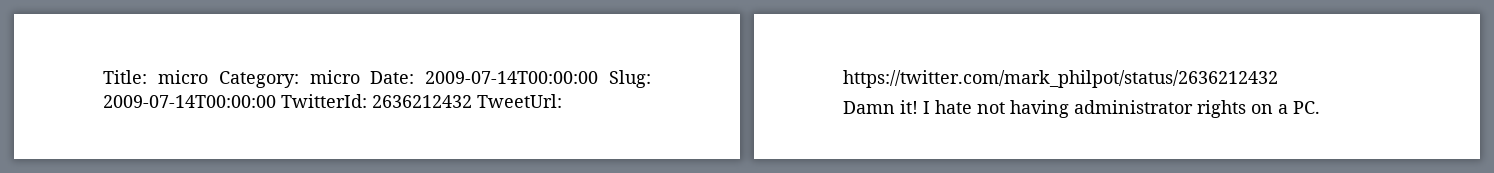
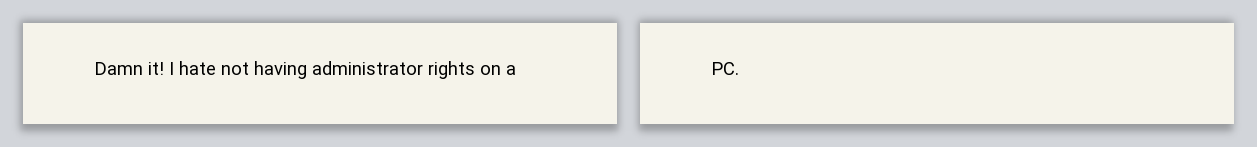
- Title: micro Category: micro Date: 2009-07-14T00:00:00 Slug: 2009-07-14T00:00:00 TwitterId: 2636212432 TweetUrl: https://twitter.com/mark_philpot/status/2636212432

